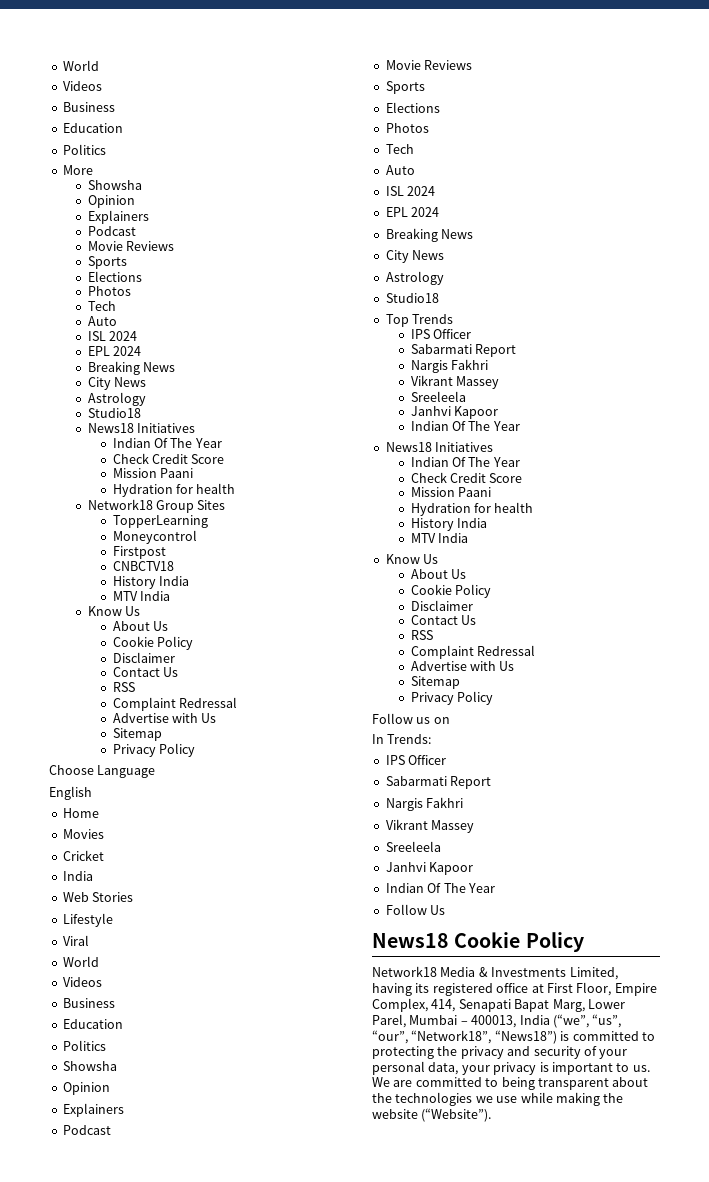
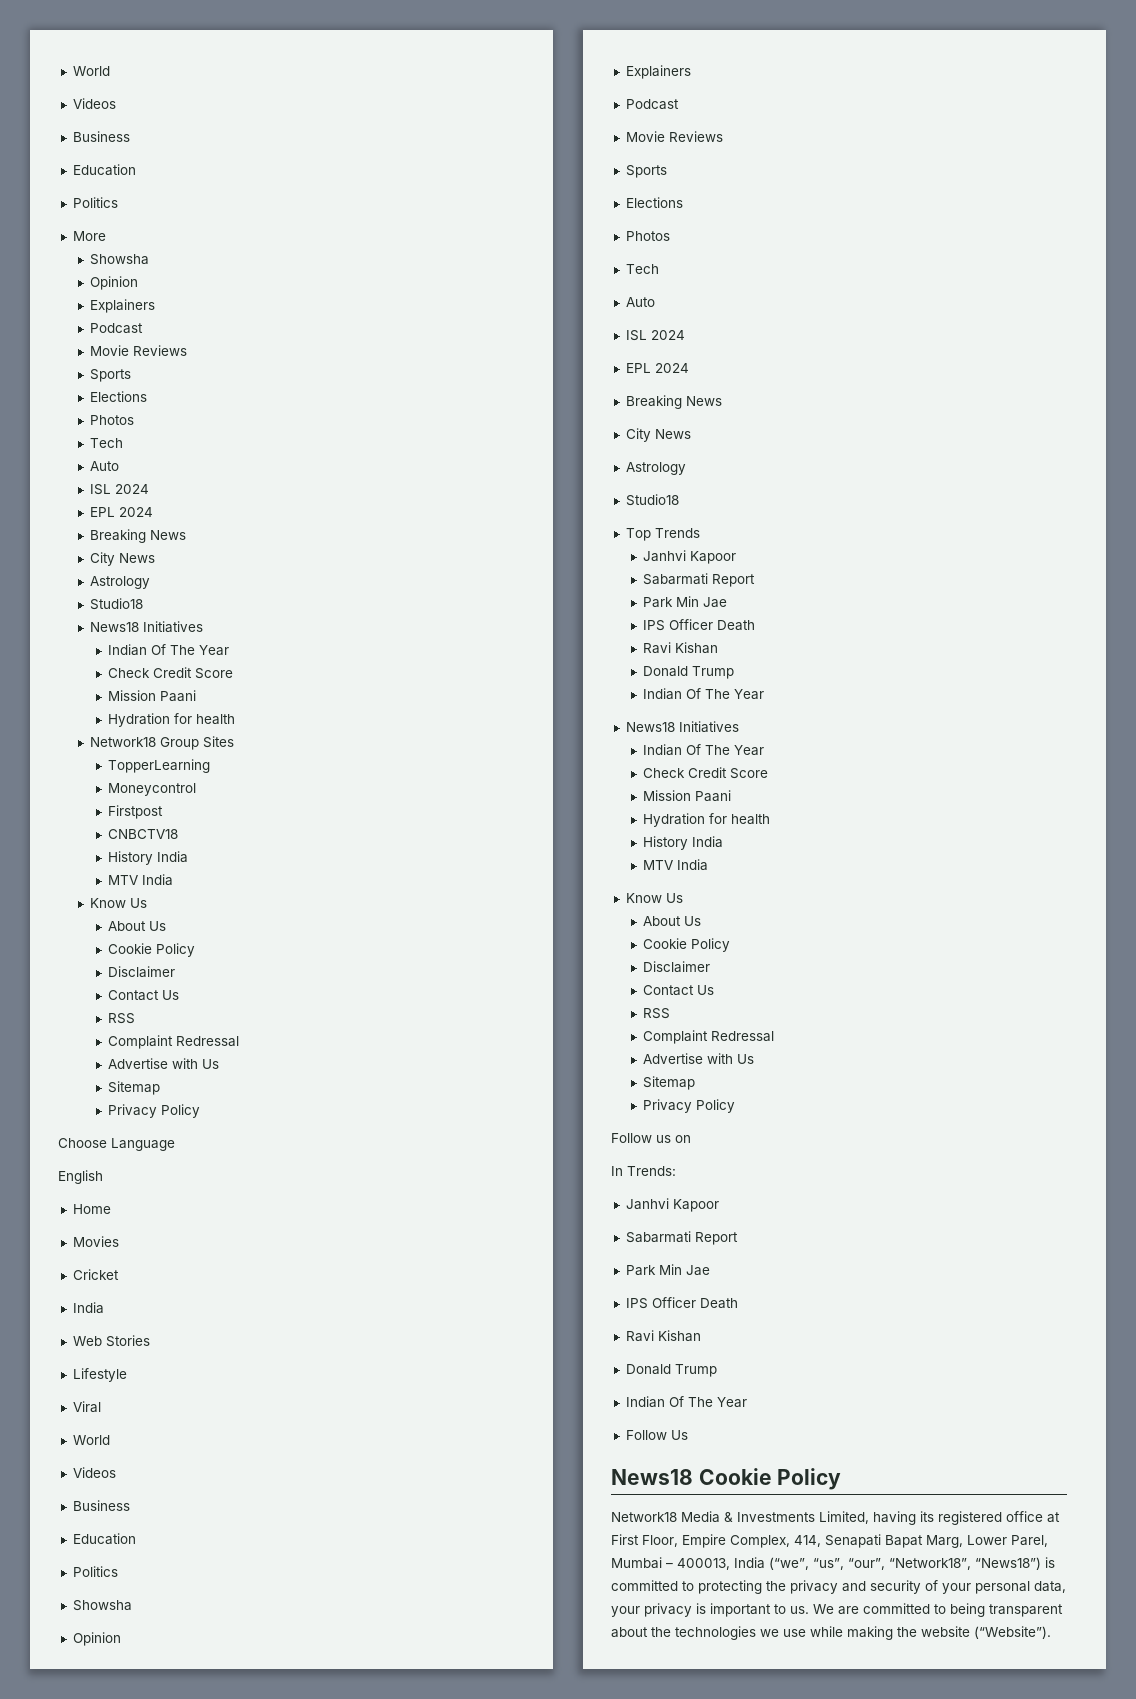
  Top Trends
- IPS Officer
+ Janhvi Kapoor
  Sabarmati Report
- Nargis Fakhri
- Vikrant Massey
- Sreeleela
- Janhvi Kapoor
+ Park Min Jae
+ IPS Officer Death
+ Ravi Kishan
+ Donald Trump
  In Trends:
- IPS Officer
+ Janhvi Kapoor
  Sabarmati Report
- Nargis Fakhri
- Vikrant Massey
- Sreeleela
- Janhvi Kapoor
+ Park Min Jae
+ IPS Officer Death
+ Ravi Kishan
+ Donald Trump

